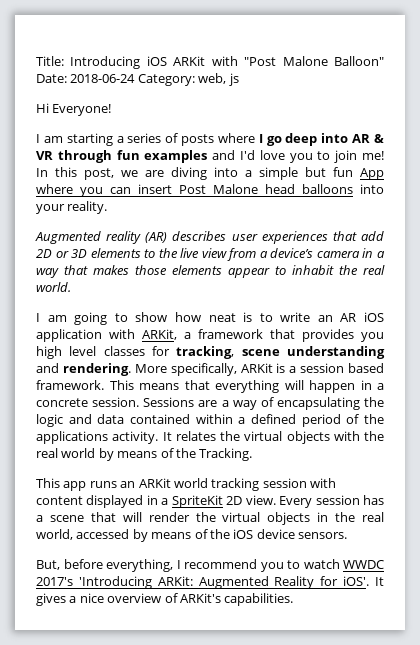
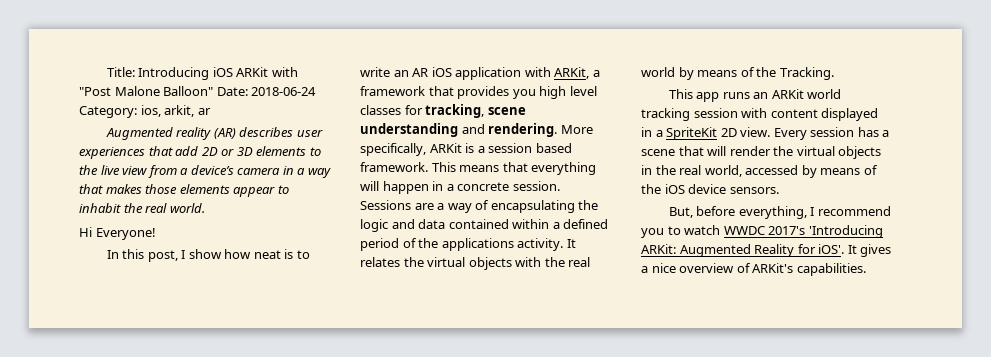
- Title: Introducing iOS ARKit with "Post Malone Balloon" Date: 2018-06-24 Category: web, js
- Hi Everyone!
- I am starting a series of posts where I go deep into AR & VR through fun examples and I'd love you to join me! In this post, we are diving into a simple but fun App where you can insert Post Malone head balloons into your reality.
+ Title: Introducing iOS ARKit with "Post Malone Balloon" Date: 2018-06-24 Category: ios, arkit, ar
- I am going to show how neat is to write an AR iOS application with ARKit, a framework that provides you high level classes for tracking, scene understanding and rendering.
+ Hi Everyone!
+ In this post, I show how neat is to write an AR iOS application with ARKit, a framework that provides you high level classes for tracking, scene understanding and rendering.

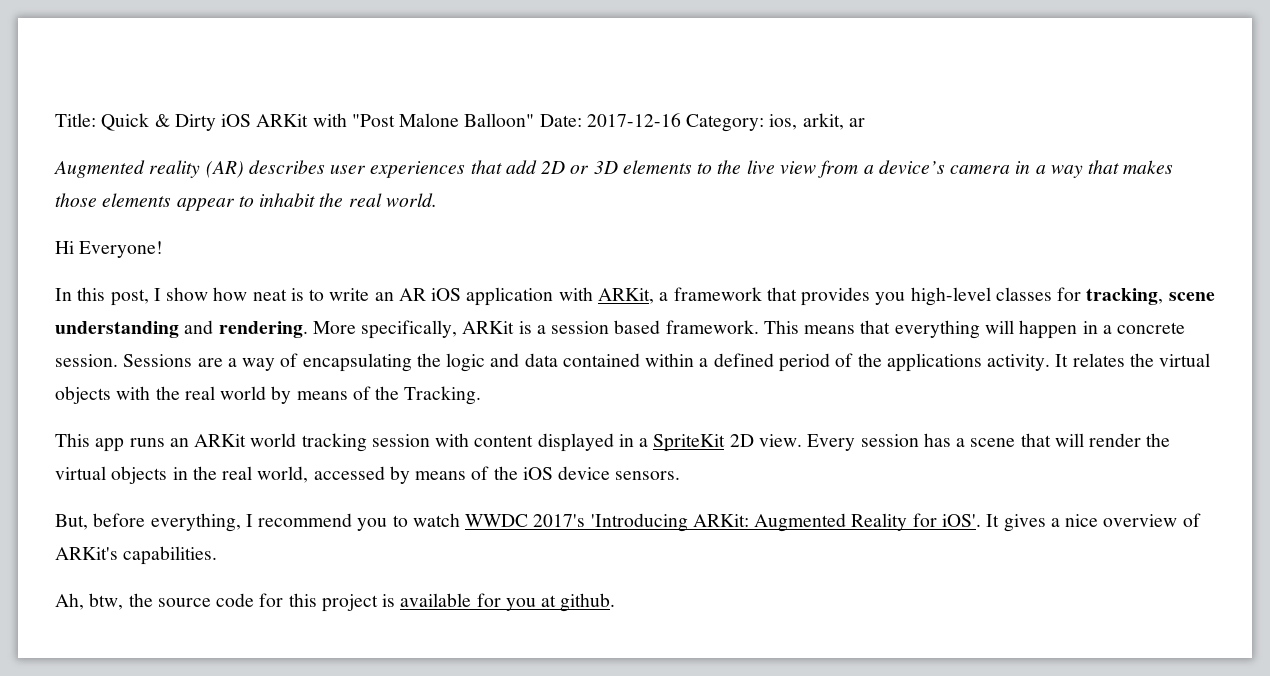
- Title: Introducing iOS ARKit with "Post Malone Balloon" Date: 2018-06-24 Category: ios, arkit, ar
+ Title: Quick & Dirty iOS ARKit with "Post Malone Balloon" Date: 2017-12-16 Category: ios, arkit, ar
- In this post, I show how neat is to write an AR iOS application with ARKit, a framework that provides you high level classes for tracking, scene understanding and rendering.
+ In this post, I show how neat is to write an AR iOS application with ARKit, a framework that provides you high-level classes for tracking, scene understanding and rendering.
+ Ah, btw, the source code for this project is available for you at github.

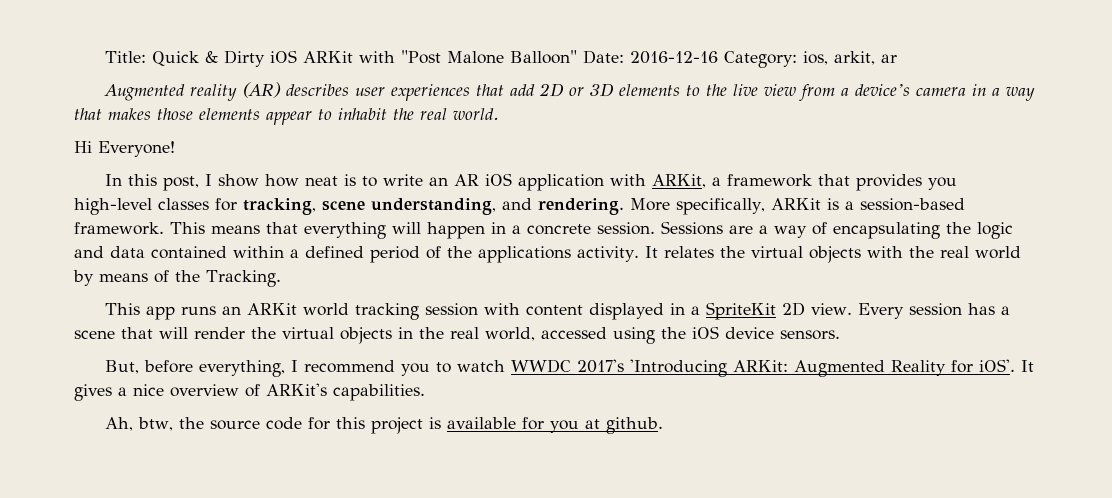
- Title: Quick & Dirty iOS ARKit with "Post Malone Balloon" Date: 2017-12-16 Category: ios, arkit, ar
+ Title: Quick & Dirty iOS ARKit with "Post Malone Balloon" Date: 2016-12-16 Category: ios, arkit, ar
- In this post, I show how neat is to write an AR iOS application with ARKit, a framework that provides you high-level classes for tracking, scene understanding and rendering.
+ In this post, I show how neat is to write an AR iOS application with ARKit, a framework that provides you high-level classes for tracking, scene understanding, and rendering.
- More specifically, ARKit is a session based framework.
+ More specifically, ARKit is a session-based framework.
- Every session has a scene that will render the virtual objects in the real world, accessed by means of the iOS device sensors.
+ Every session has a scene that will render the virtual objects in the real world, accessed using the iOS device sensors.

